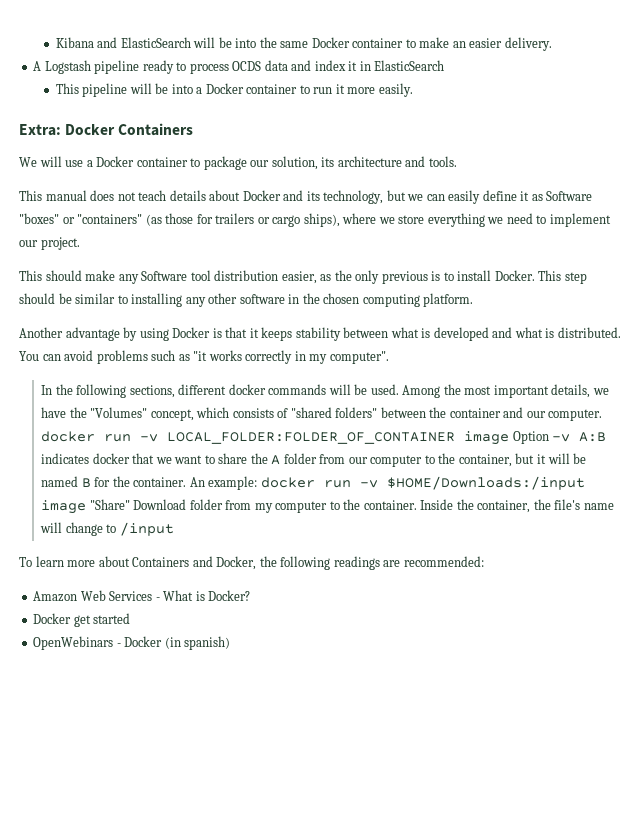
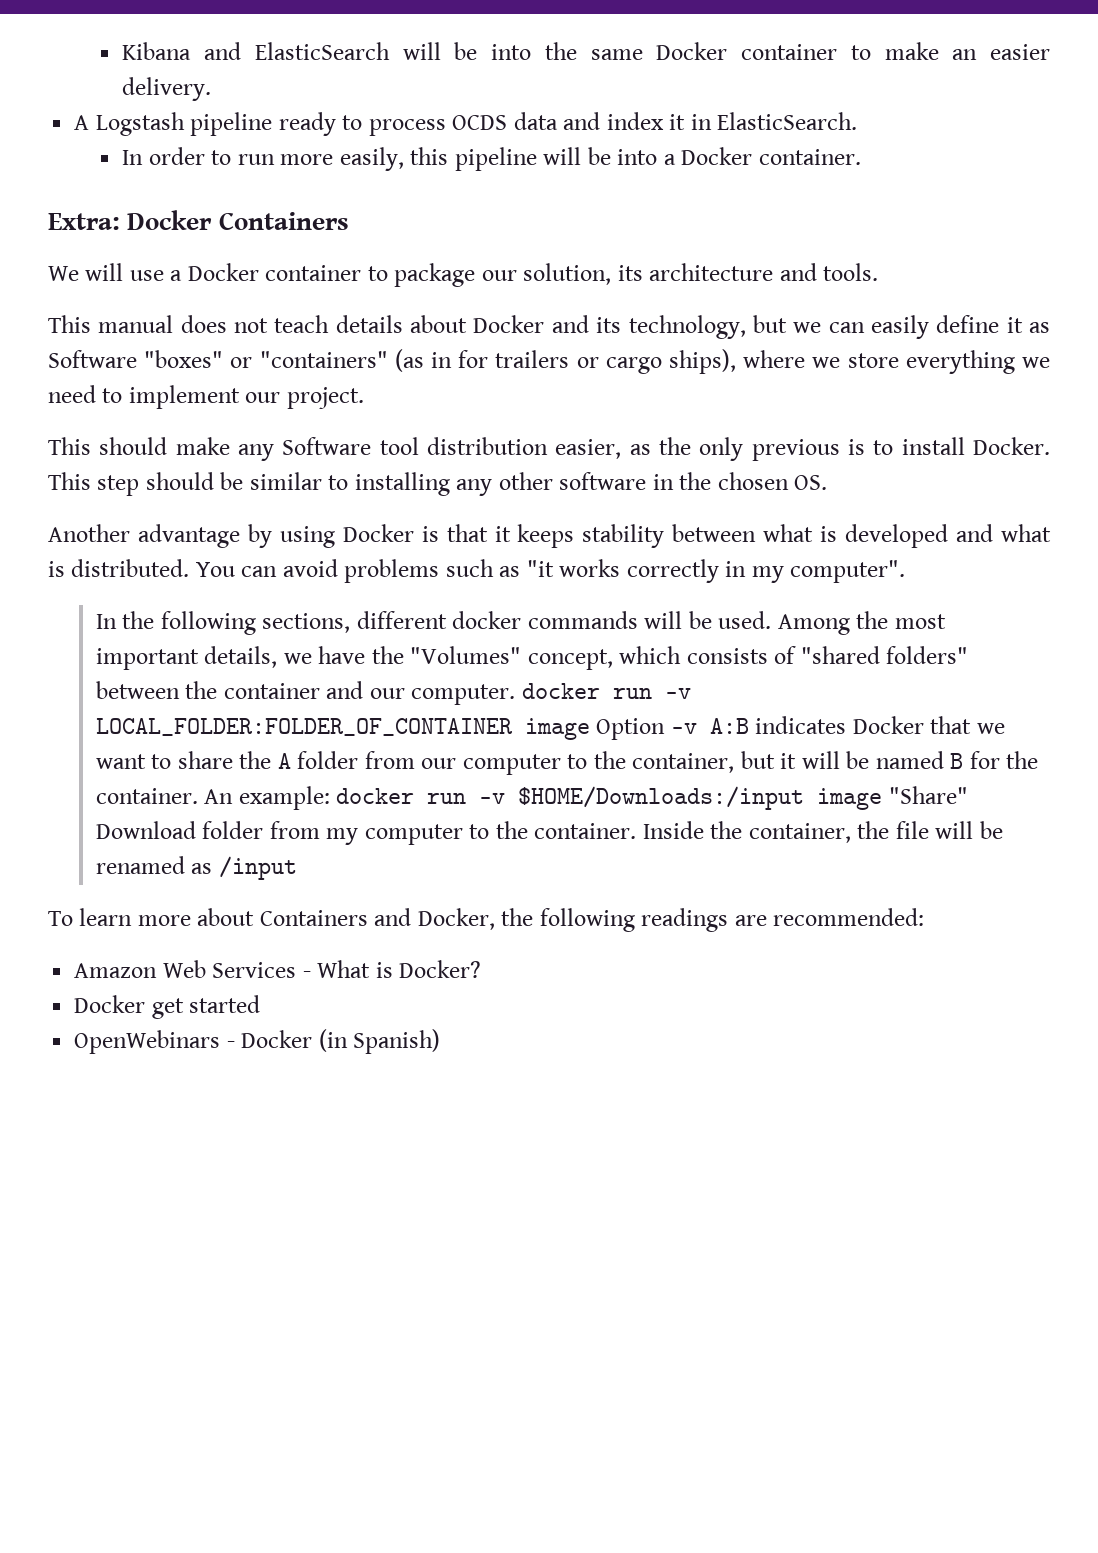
- A Logstash pipeline ready to process OCDS data and index it in ElasticSearch
- This pipeline will be into a Docker container to run it more easily.
+ A Logstash pipeline ready to process OCDS data and index it in ElasticSearch.
+ In order to run more easily, this pipeline will be into a Docker container.
- This manual does not teach details about Docker and its technology, but we can easily define it as Software "boxes" or "containers" (as those for trailers or cargo ships), where we store everything we need to implement our project.
+ This manual does not teach details about Docker and its technology, but we can easily define it as Software "boxes" or "containers" (as in for trailers or cargo ships), where we store everything we need to implement our project.
- This step should be similar to installing any other software in the chosen computing platform.
+ This step should be similar to installing any other software in the chosen OS.
- Among the most important details, we have the "Volumes" concept, which consists of "shared folders" between the container and our computer. docker run -v LOCAL_FOLDER:FOLDER_OF_CONTAINER image Option -v A:B indicates docker that we want to share the A folder from our computer to the container, but it will be named B for the container.
+ Among the most important details, we have the "Volumes" concept, which consists of "shared folders" between the container and our computer. docker run -v LOCAL_FOLDER:FOLDER_OF_CONTAINER image Option -v A:B indicates Docker that we want to share the A folder from our computer to the container, but it will be named B for the container.
- Inside the container, the file's name will change to /input
+ Inside the container, the file will be renamed as /input
- OpenWebinars - Docker (in spanish)
+ OpenWebinars - Docker (in Spanish)

